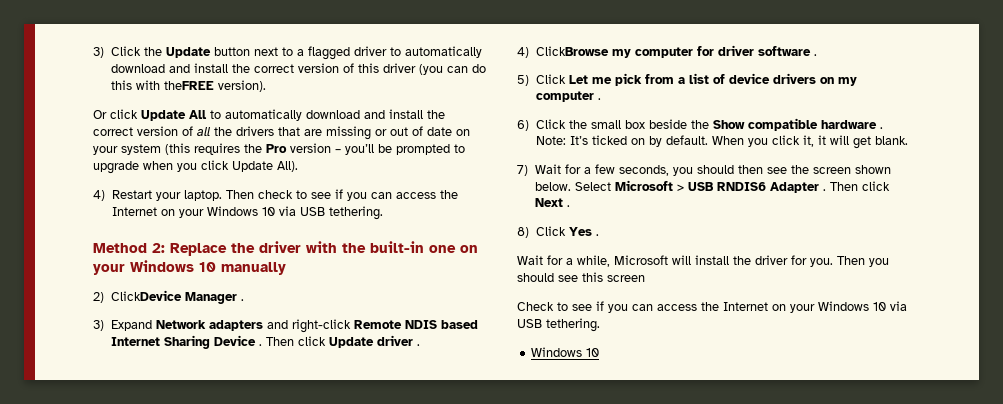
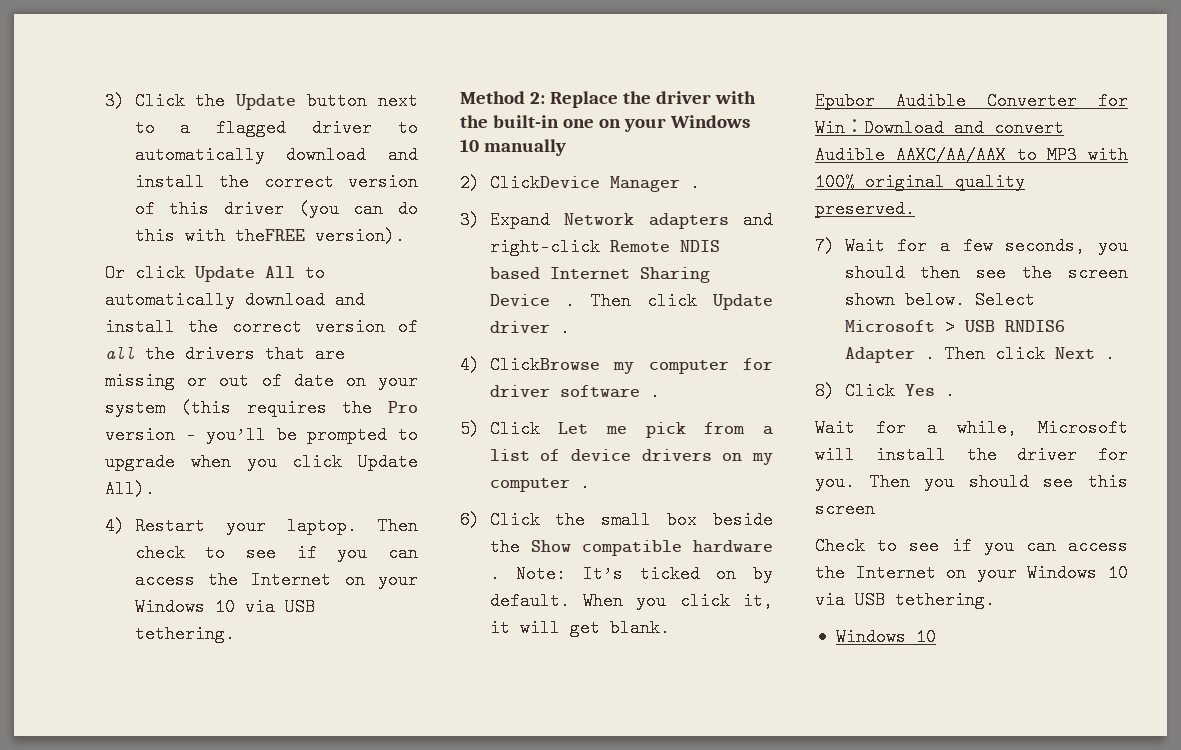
+ Epubor Audible Converter for Win：Download and convert Audible AAXC/AA/AAX to MP3 with 100% original quality preserved.

